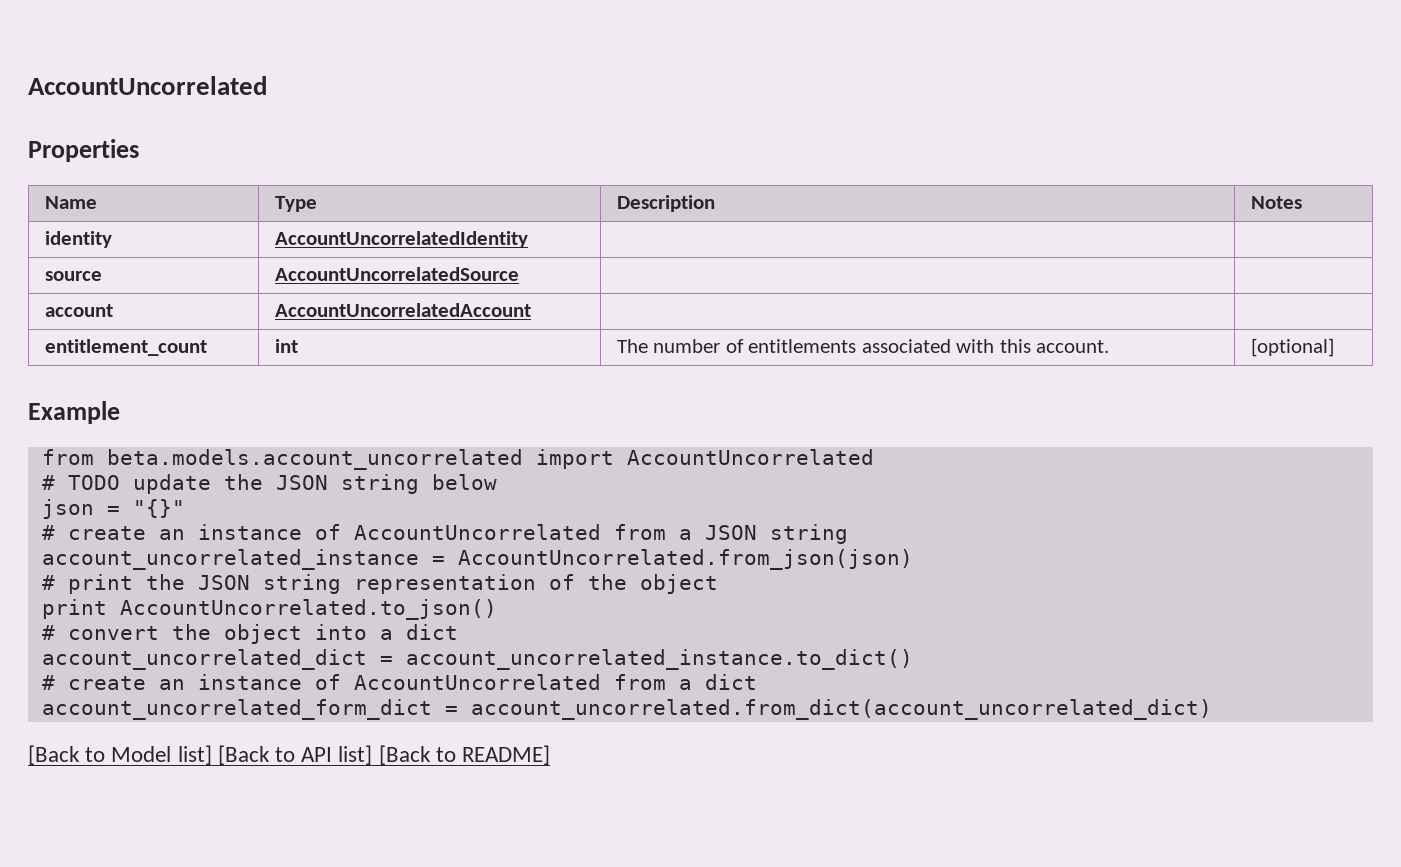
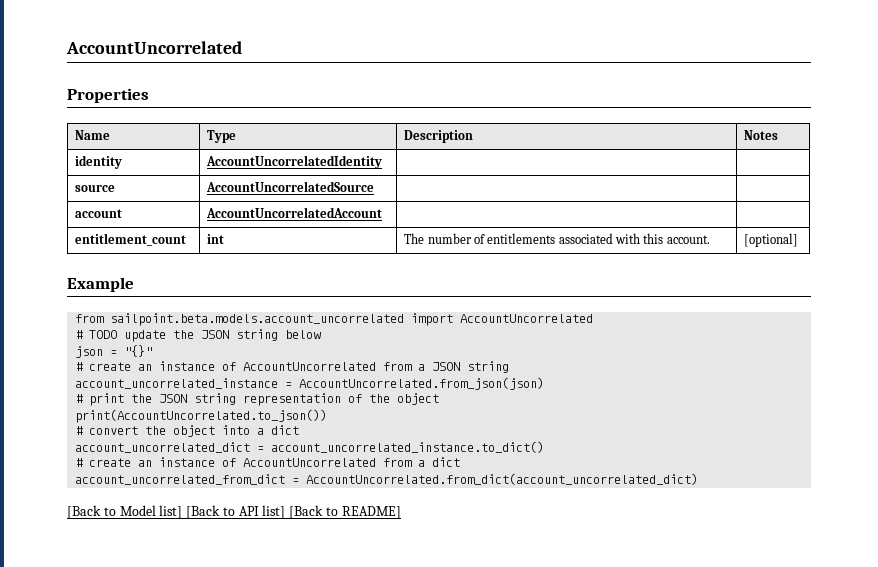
- from beta.models.account_uncorrelated import AccountUncorrelated
+ from sailpoint.beta.models.account_uncorrelated import AccountUncorrelated
- print AccountUncorrelated.to_json()
+ print(AccountUncorrelated.to_json())
- account_uncorrelated_form_dict = account_uncorrelated.from_dict(account_uncorrelated_dict)
+ account_uncorrelated_from_dict = AccountUncorrelated.from_dict(account_uncorrelated_dict)

